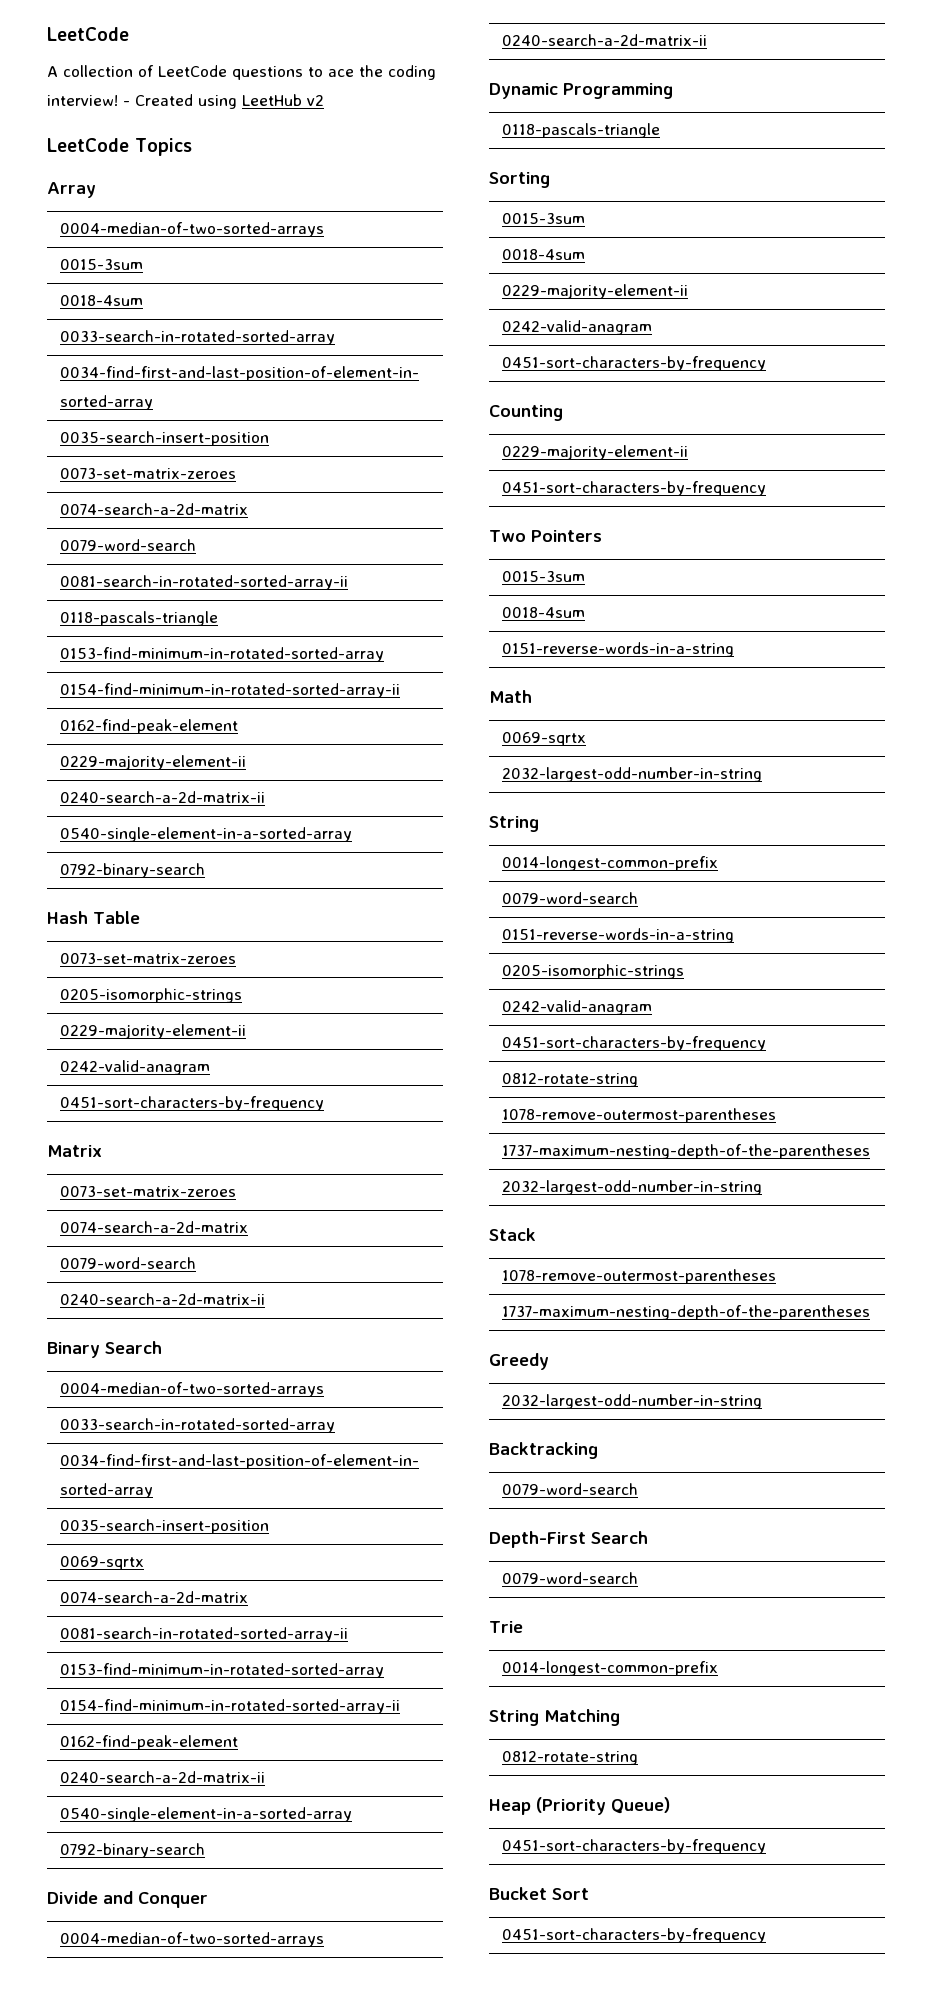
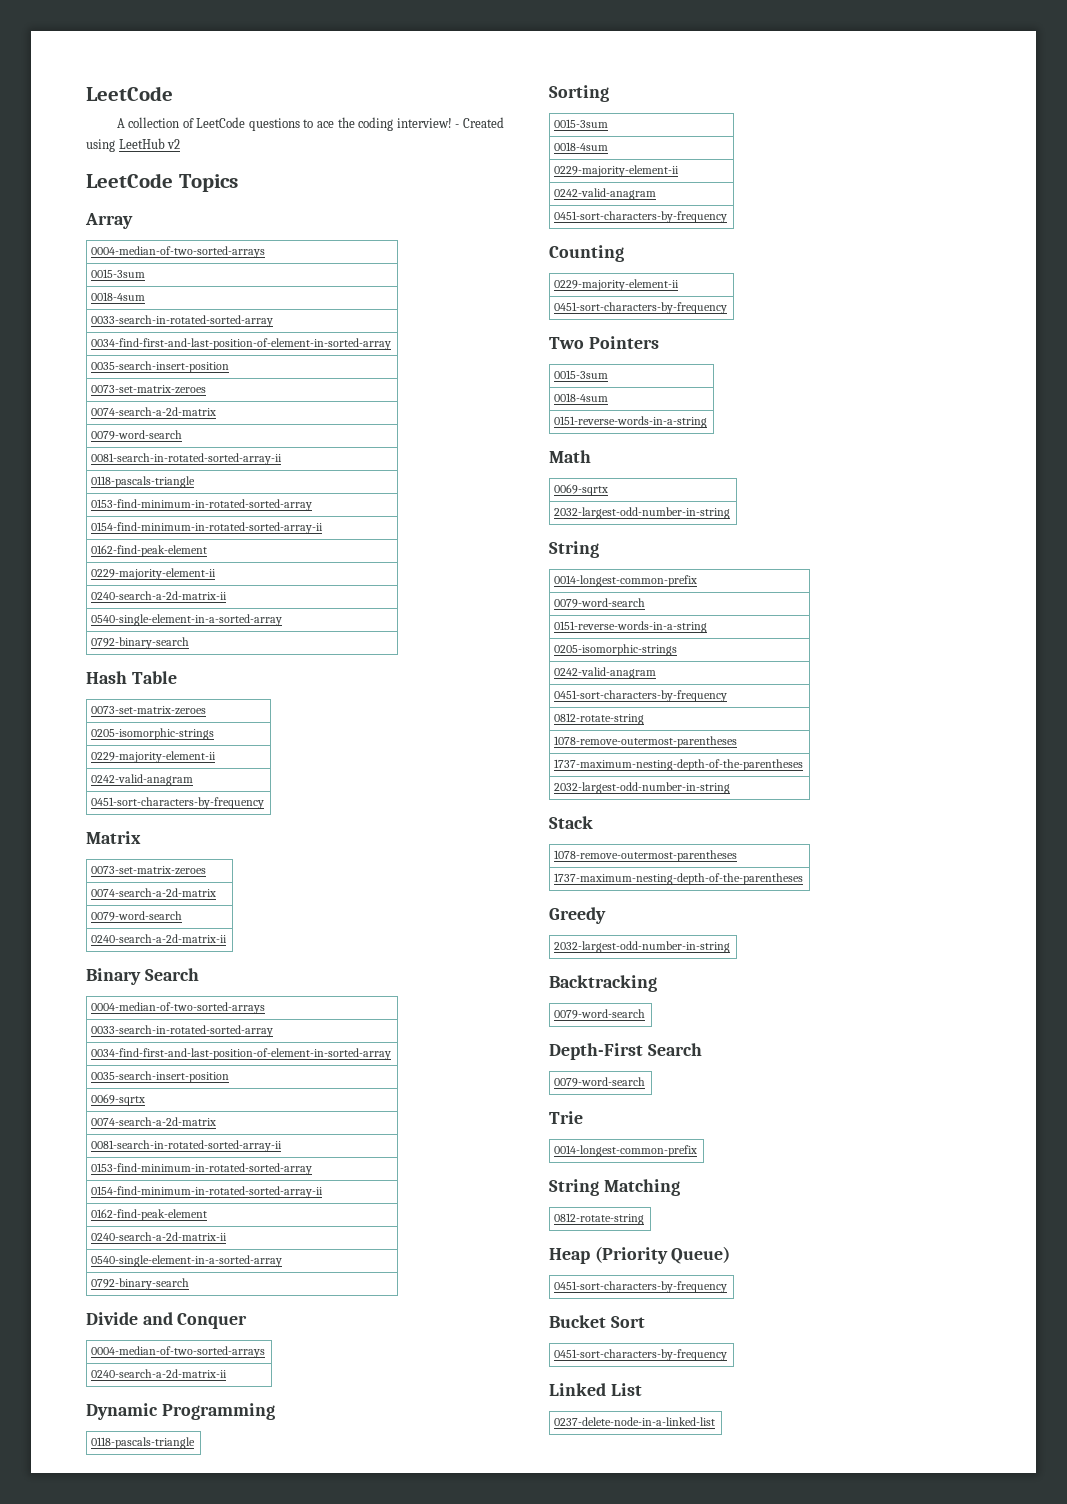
+ Linked List
+ 0237-delete-node-in-a-linked-list

